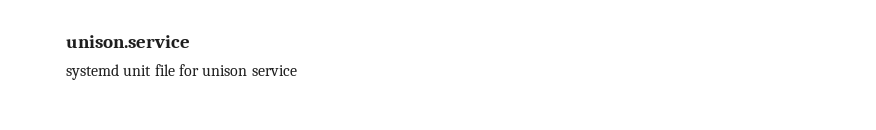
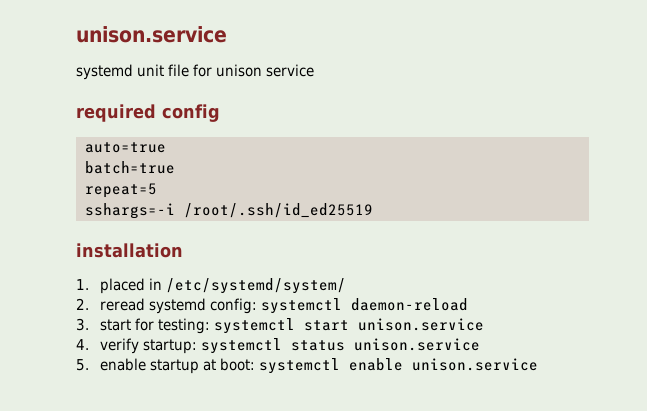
+ required config
+ auto=true
+ batch=true
+ repeat=5
+ sshargs=-i /root/.ssh/id_ed25519
+ installation
+ 1. placed in /etc/systemd/system/
+ 2. reread systemd config: systemctl daemon-reload
+ 3. start for testing: systemctl start unison.service
+ 4. verify startup: systemctl status unison.service
+ 5. enable startup at boot: systemctl enable unison.service

